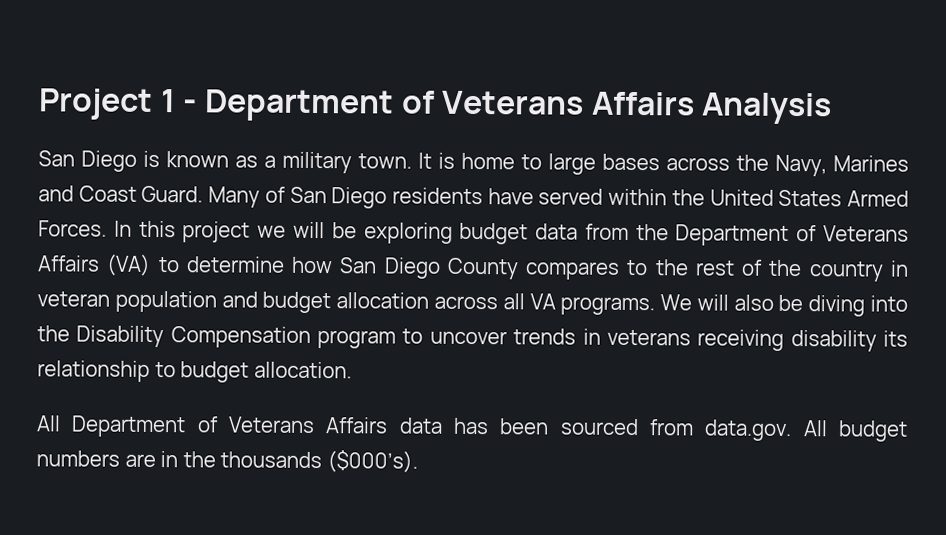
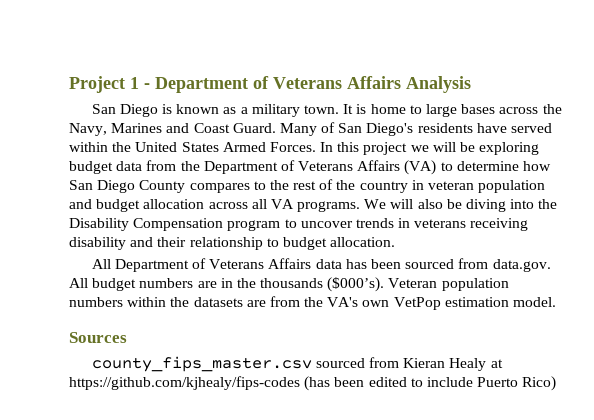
- Many of San Diego residents have served within the United States Armed Forces.
+ Many of San Diego's residents have served within the United States Armed Forces.
- We will also be diving into the Disability Compensation program to uncover trends in veterans receiving disability its relationship to budget allocation.
+ We will also be diving into the Disability Compensation program to uncover trends in veterans receiving disability and their relationship to budget allocation.
+ Veteran population numbers within the datasets are from the VA's own VetPop estimation model.
+ Sources
+ county_fips_master.csv sourced from Kieran Healy at https://github.com/kjhealy/fips-codes (has been edited to include Puerto Rico)

